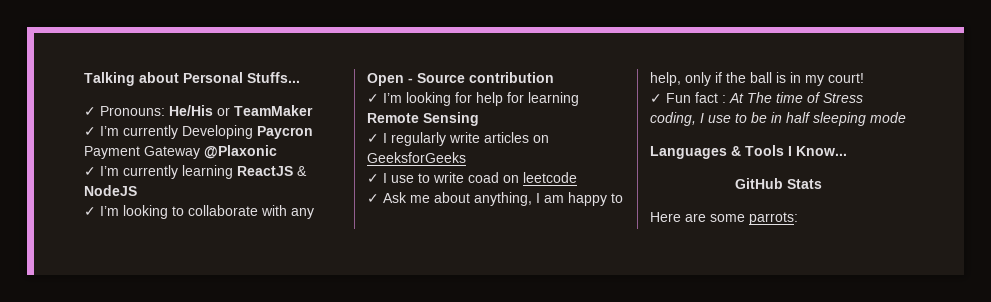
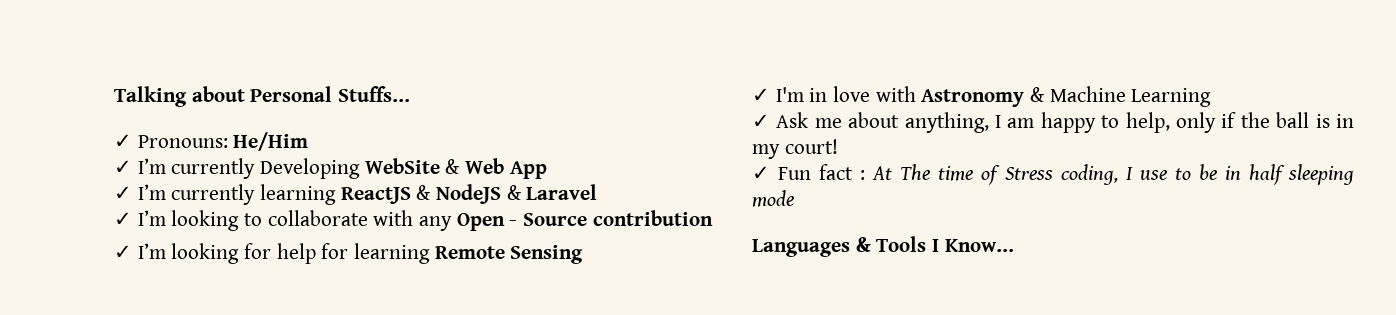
- ✓ Pronouns: He/His or TeamMaker
+ ✓ Pronouns: He/Him
- ✓ I’m currently Developing Paycron Payment Gateway @Plaxonic
+ ✓ I’m currently Developing WebSite & Web App
- ✓ I’m currently learning ReactJS & NodeJS
+ ✓ I’m currently learning ReactJS & NodeJS & Laravel
- ✓ I regularly write articles on GeeksforGeeks
- ✓ I use to write coad on leetcode
+ ✓ I'm in love with Astronomy & Machine Learning
- GitHub Stats
- Here are some parrots:

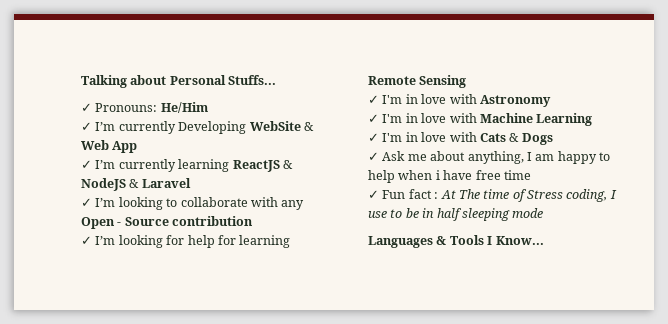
- ✓ I'm in love with Astronomy & Machine Learning
+ ✓ I'm in love with Astronomy
+ ✓ I'm in love with Machine Learning
+ ✓ I'm in love with Cats & Dogs
- ✓ Ask me about anything, I am happy to help, only if the ball is in my court!
+ ✓ Ask me about anything, I am happy to help when i have free time

